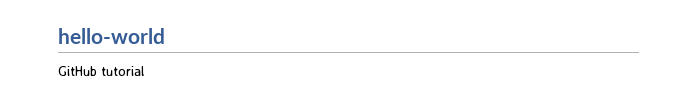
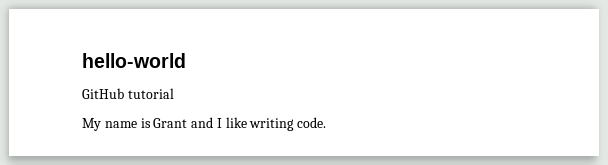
+ My name is Grant and I like writing code.

